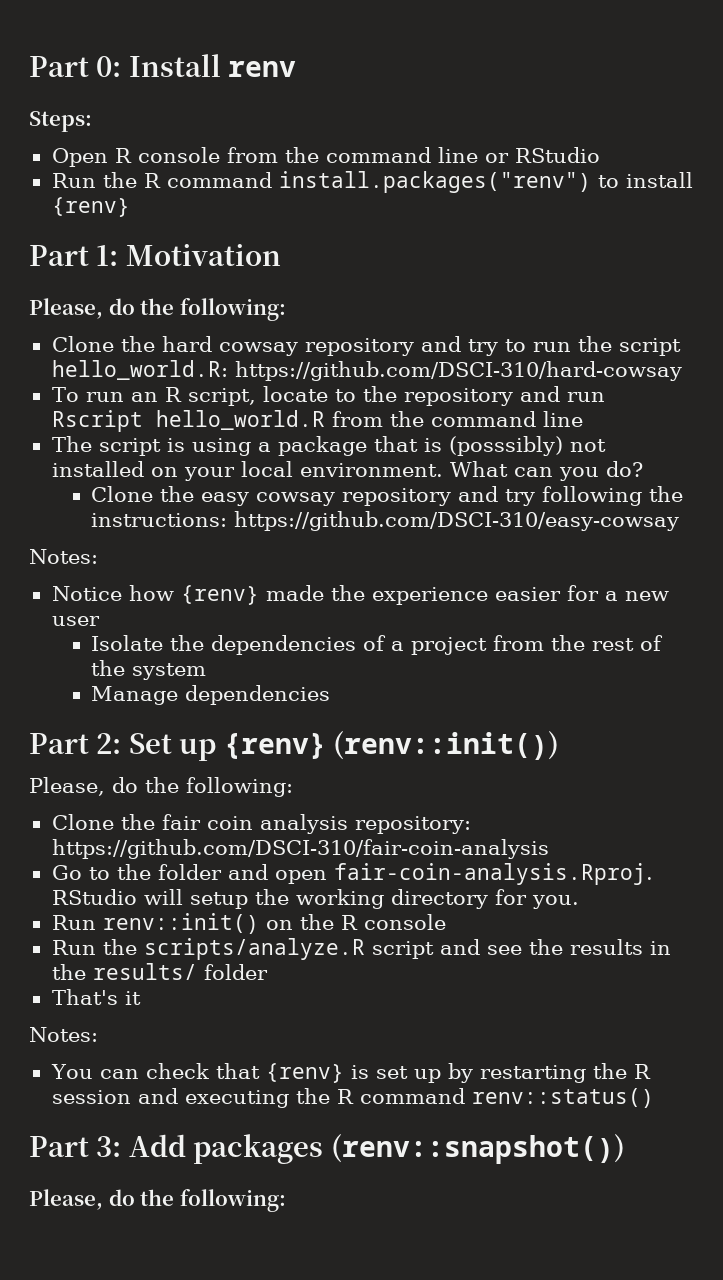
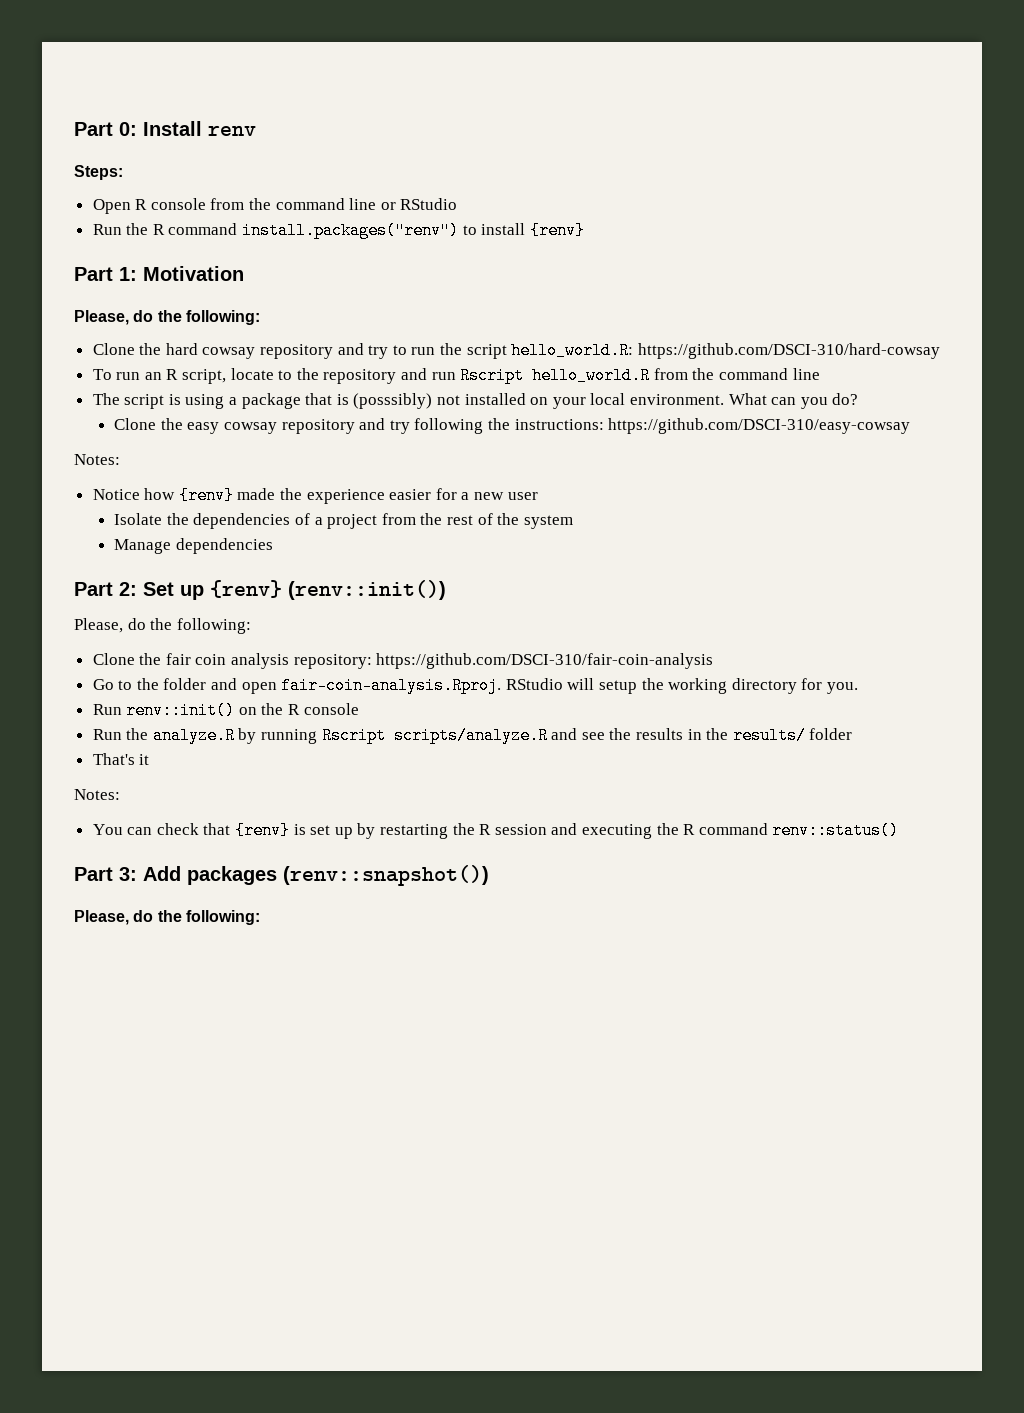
- Run the scripts/analyze.R script and see the results in the results/ folder
+ Run the analyze.R by running Rscript scripts/analyze.R and see the results in the results/ folder

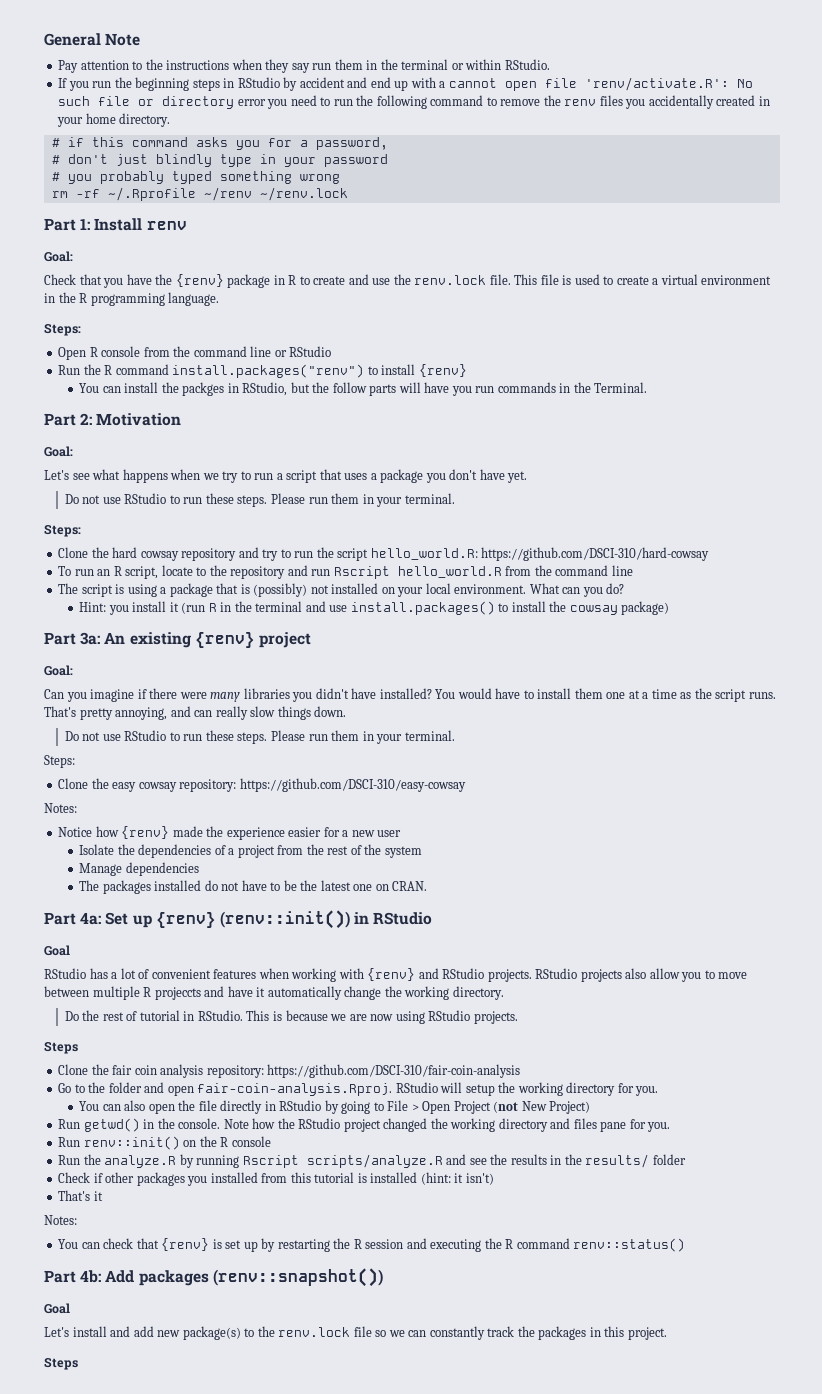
- Part 0: Install renv
+ General Note
+ Pay attention to the instructions when they say run them in the terminal or within RStudio.
+ If you run the beginning steps in RStudio by accident and end up with a cannot open file 'renv/activate.R': No such file or directory error you need to run the following command to remove the renv files you accidentally created in your home directory.
+ # if this command asks you for a password,
+ # don't just blindly type in your password
+ # you probably typed something wrong
+ rm -rf ~/.Rprofile ~/renv ~/renv.lock
+ Part 1: Install renv
+ Goal:
+ Check that you have the {renv} package in R to create and use the renv.lock file. This file is used to create a virtual environment in the R programming language.
- Part 1: Motivation
- Please, do the following:
+ You can install the packges in RStudio, but the follow parts will have you run commands in the Terminal.
+ Part 2: Motivation
+ Goal:
+ Let's see what happens when we try to run a script that uses a package you don't have yet.
+ Do not use RStudio to run these steps. Please run them in your terminal.
+ Steps:
- The script is using a package that is (posssibly) not installed on your local environment.
+ The script is using a package that is (possibly) not installed on your local environment.
- Clone the easy cowsay repository and try following the instructions: https://github.com/DSCI-310/easy-cowsay
+ Hint: you install it (run R in the terminal and use install.packages() to install the cowsay package)
+ Part 3a: An existing {renv} project
+ Goal:
+ Can you imagine if there were many libraries you didn't have installed? You would have to install them one at a time as the script runs. That's pretty annoying, and can really slow things down.
+ Do not use RStudio to run these steps. Please run them in your terminal.
+ Steps:
+ Clone the easy cowsay repository: https://github.com/DSCI-310/easy-cowsay
- Part 2: Set up {renv} (renv::init())
- Please, do the following:
+ The packages installed do not have to be the latest one on CRAN.
+ Part 4a: Set up {renv} (renv::init()) in RStudio
+ Goal
+ RStudio has a lot of convenient features when working with {renv} and RStudio projects. RStudio projects also allow you to move between multiple R projeccts and have it automatically change the working directory.
+ Do the rest of tutorial in RStudio. This is because we are now using RStudio projects.
+ Steps
+ You can also open the file directly in RStudio by going to File > Open Project (not New Project)
+ Run getwd() in the console. Note how the RStudio project changed the working directory and files pane for you.
+ Check if other packages you installed from this tutorial is installed (hint: it isn't)
- Part 3: Add packages (renv::snapshot())
- Please, do the following:
+ Part 4b: Add packages (renv::snapshot())
+ Goal
+ Let's install and add new package(s) to the renv.lock file so we can constantly track the packages in this project.
+ Steps

